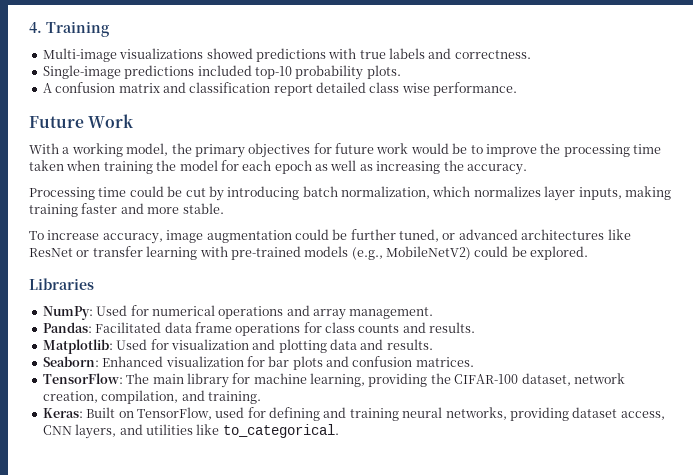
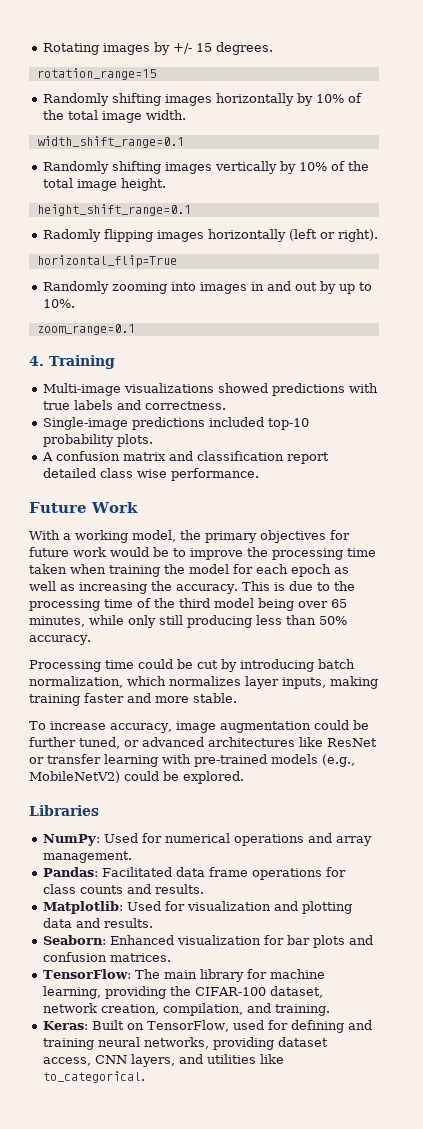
+ Rotating images by +/- 15 degrees.
+ rotation_range=15
+ Randomly shifting images horizontally by 10% of the total image width.
+ width_shift_range=0.1
+ Randomly shifting images vertically by 10% of the total image height.
+ height_shift_range=0.1
+ Radomly flipping images horizontally (left or right).
+ horizontal_flip=True
+ Randomly zooming into images in and out by up to 10%.
+ zoom_range=0.1
+ This is due to the processing time of the third model being over 65 minutes, while only still producing less than 50% accuracy.

